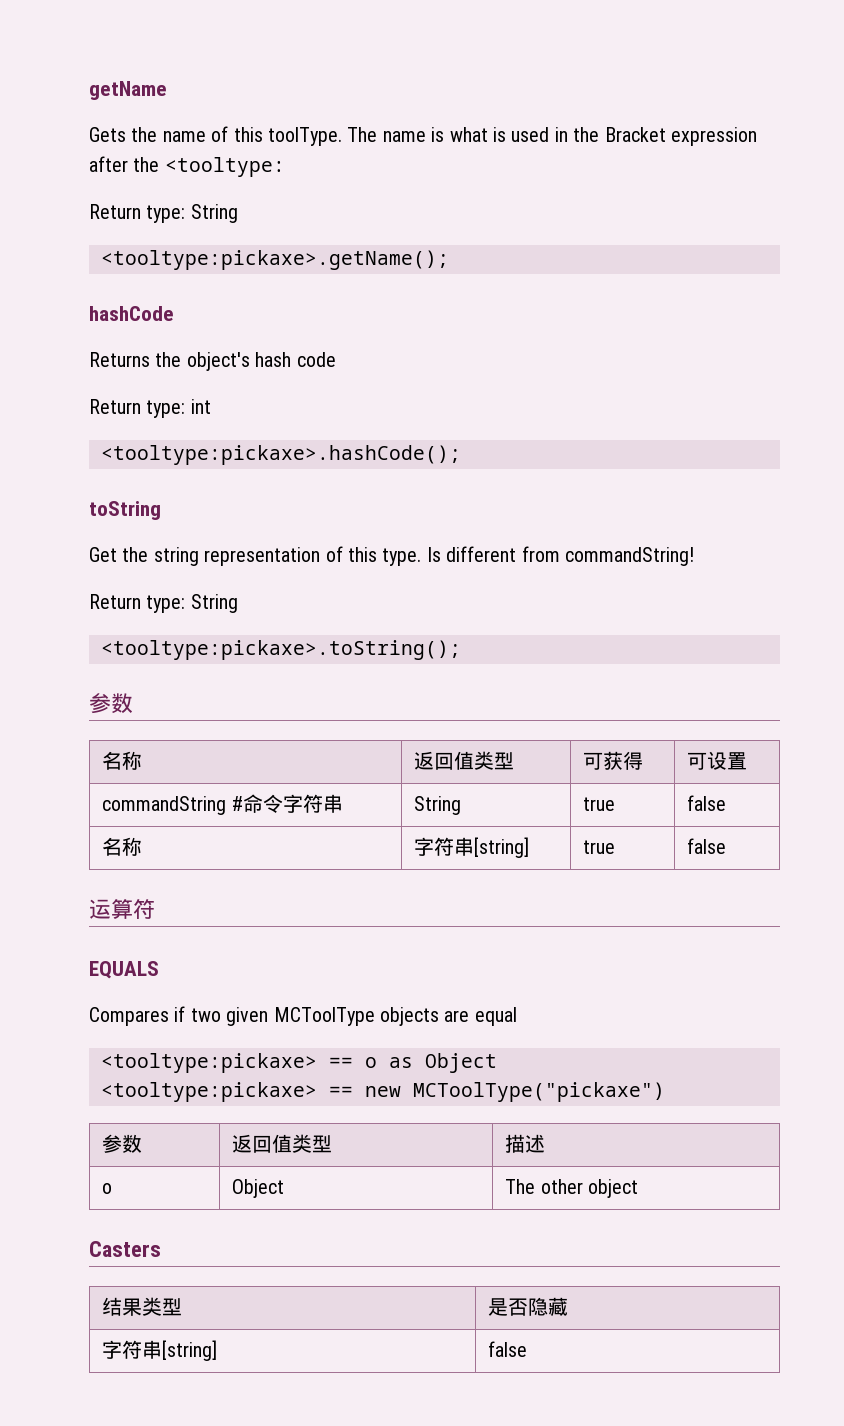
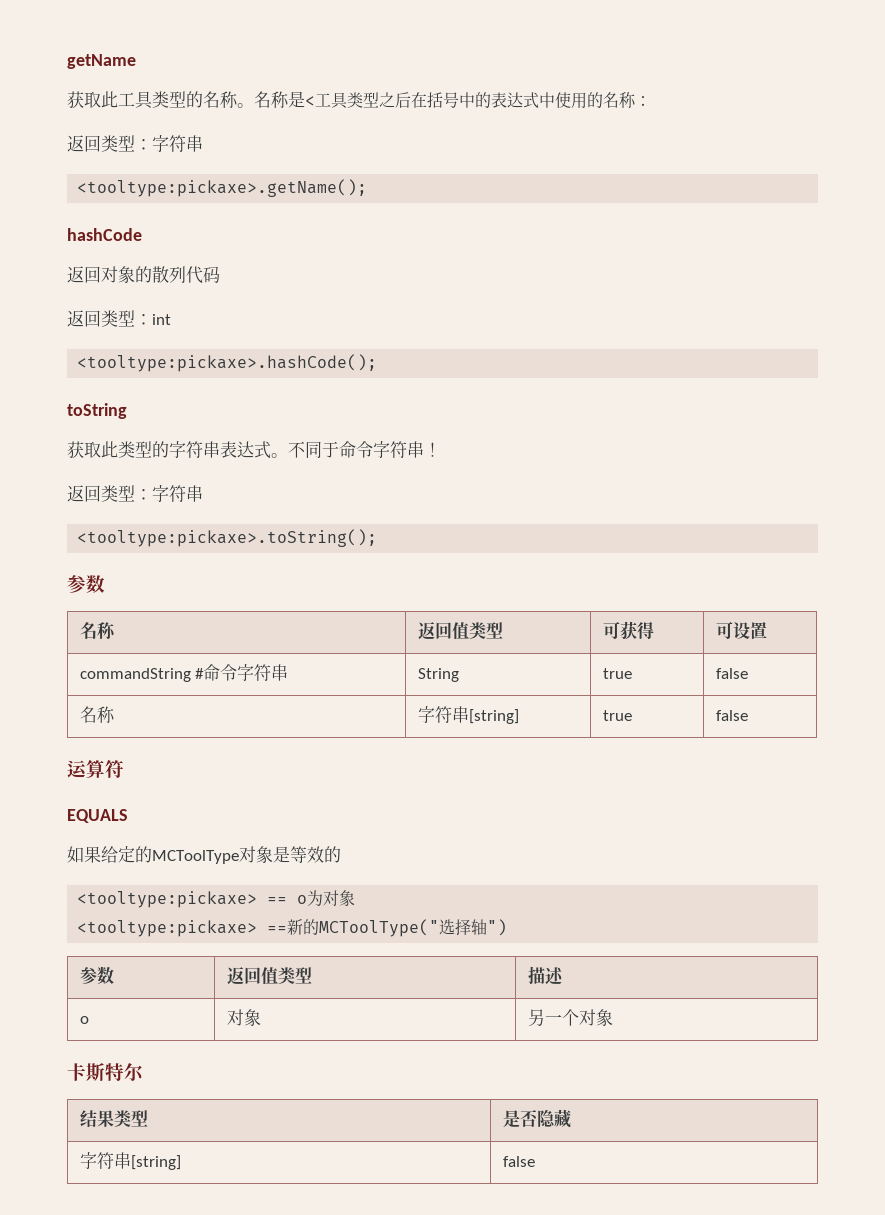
- Gets the name of this toolType. The name is what is used in the Bracket expression after the <tooltype:
- Return type: String
+ 获取此工具类型的名称。名称是<工具类型之后在括号中的表达式中使用的名称：
+ 返回类型：字符串
  <tooltype:pickaxe>.getName();
  hashCode
- Returns the object's hash code
- Return type: int
+ 返回对象的散列代码
+ 返回类型：int
  <tooltype:pickaxe>.hashCode();
  toString
- Get the string representation of this type. Is different from commandString!
- Return type: String
+ 获取此类型的字符串表达式。不同于命令字符串！
+ 返回类型：字符串
- Compares if two given MCToolType objects are equal
+ 如果给定的MCToolType对象是等效的
- <tooltype:pickaxe> == o as Object
- <tooltype:pickaxe> == new MCToolType("pickaxe")
+ <tooltype:pickaxe> == o为对象
+ <tooltype:pickaxe> ==新的MCToolType("选择轴")
- o | Object | The other object
- Casters
+ o | 对象 | 另一个对象
+ 卡斯特尔

